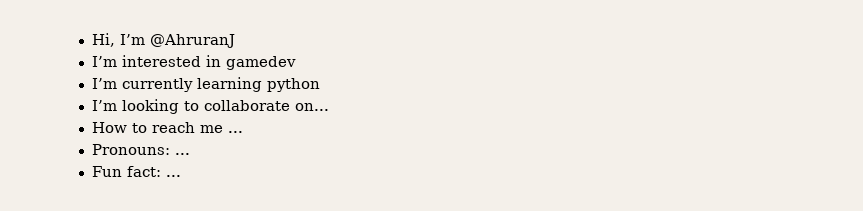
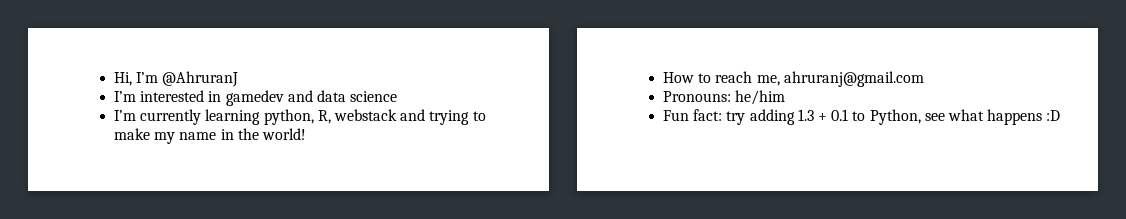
- I’m interested in gamedev
+ I’m interested in gamedev and data science
- I’m currently learning python
- I’m looking to collaborate on...
+ I’m currently learning python, R, webstack and trying to make my name in the world!
- How to reach me ...
+ How to reach me, ahruranj@gmail.com
- Pronouns: ...
+ Pronouns: he/him
- Fun fact: ...
+ Fun fact: try adding 1.3 + 0.1 to Python, see what happens :D

